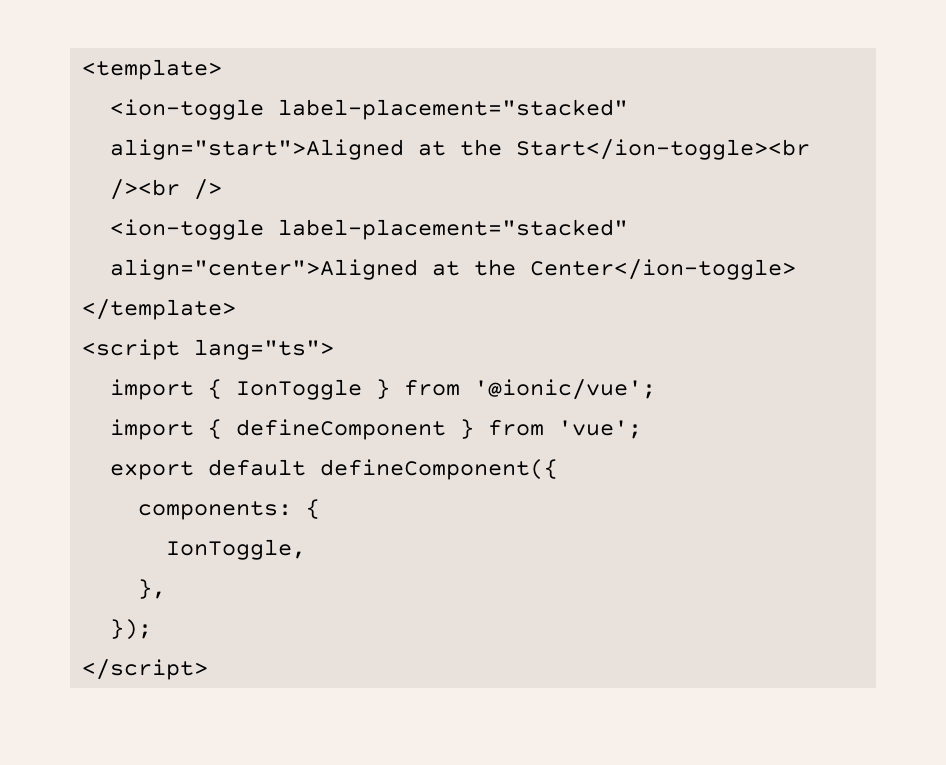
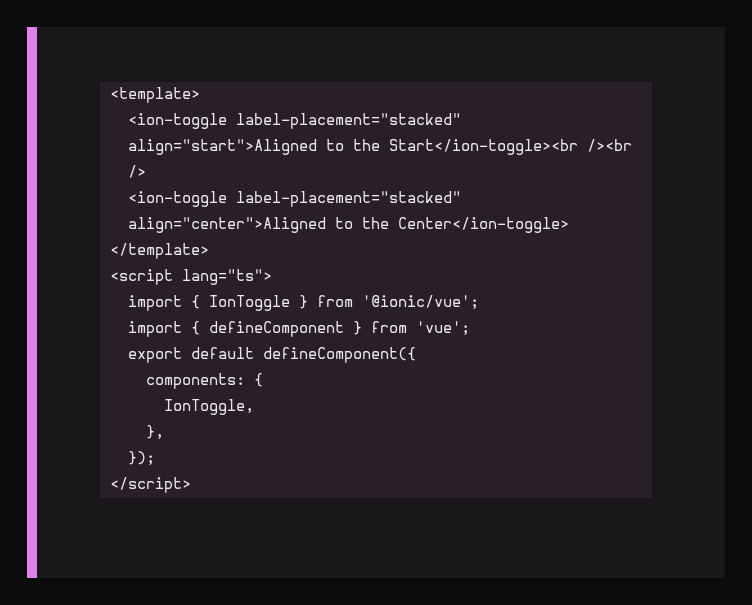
- <ion-toggle label-placement="stacked" align="start">Aligned at the Start</ion-toggle><br /><br />
+ <ion-toggle label-placement="stacked" align="start">Aligned to the Start</ion-toggle><br /><br />
- <ion-toggle label-placement="stacked" align="center">Aligned at the Center</ion-toggle>
+ <ion-toggle label-placement="stacked" align="center">Aligned to the Center</ion-toggle>

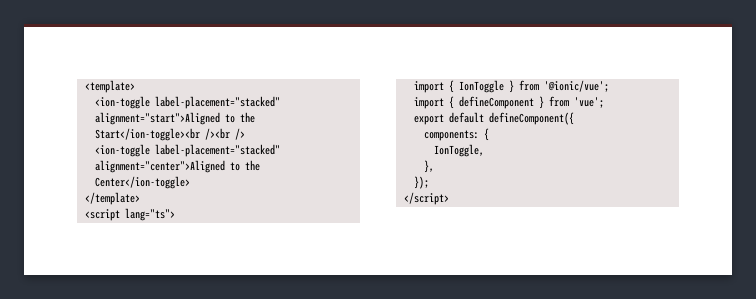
- <ion-toggle label-placement="stacked" align="start">Aligned to the Start</ion-toggle><br /><br />
+ <ion-toggle label-placement="stacked" alignment="start">Aligned to the Start</ion-toggle><br /><br />
- <ion-toggle label-placement="stacked" align="center">Aligned to the Center</ion-toggle>
+ <ion-toggle label-placement="stacked" alignment="center">Aligned to the Center</ion-toggle>

